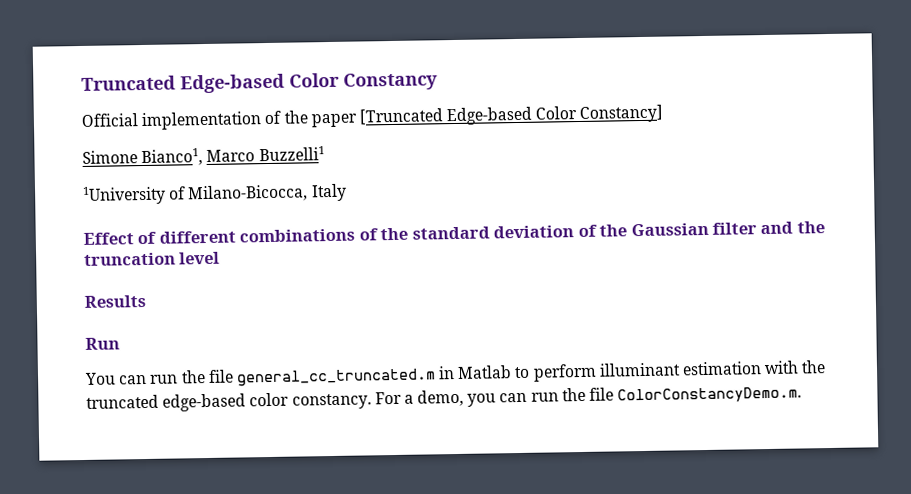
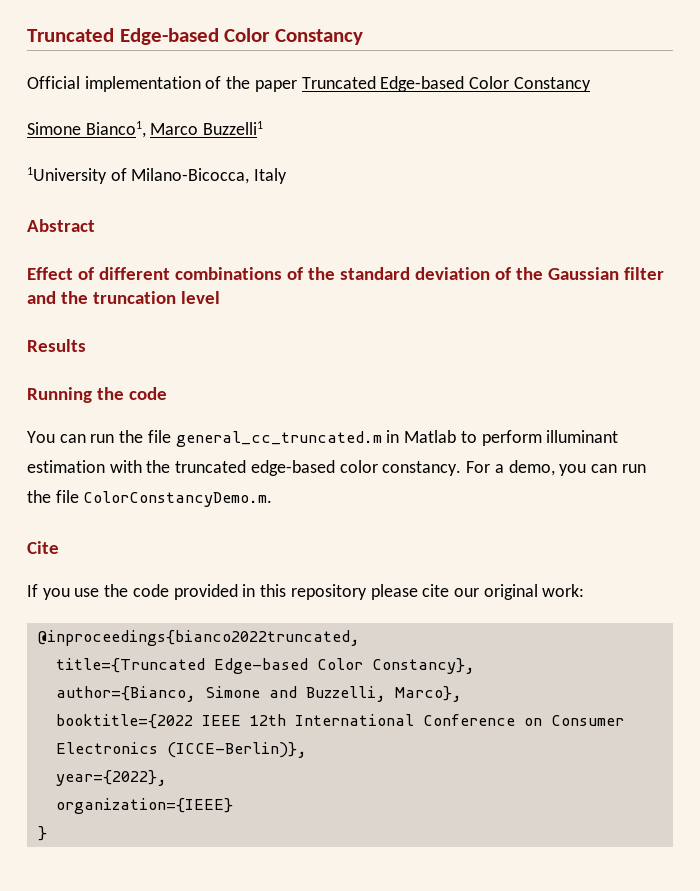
- Official implementation of the paper [Truncated Edge-based Color Constancy]
+ Official implementation of the paper Truncated Edge-based Color Constancy
+ Abstract
- Run
+ Running the code
+ Cite
+ If you use the code provided in this repository please cite our original work:
+ @inproceedings{bianco2022truncated,
+ title={Truncated Edge-based Color Constancy},
+ author={Bianco, Simone and Buzzelli, Marco},
+ booktitle={2022 IEEE 12th International Conference on Consumer Electronics (ICCE-Berlin)},
+ year={2022},
+ organization={IEEE}
+ }

